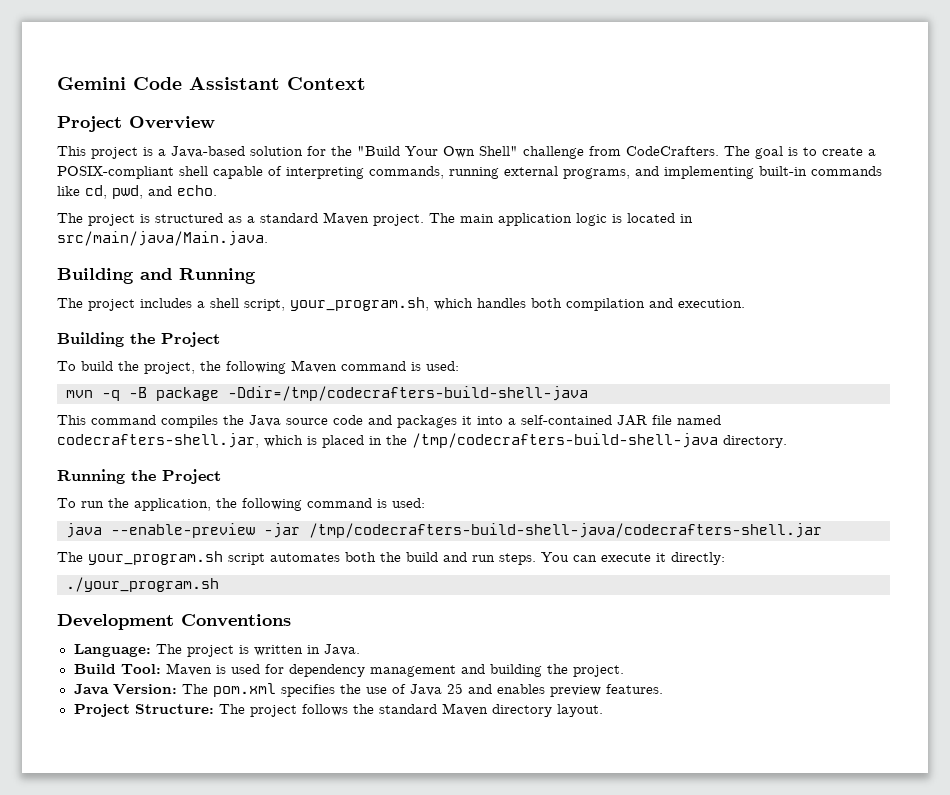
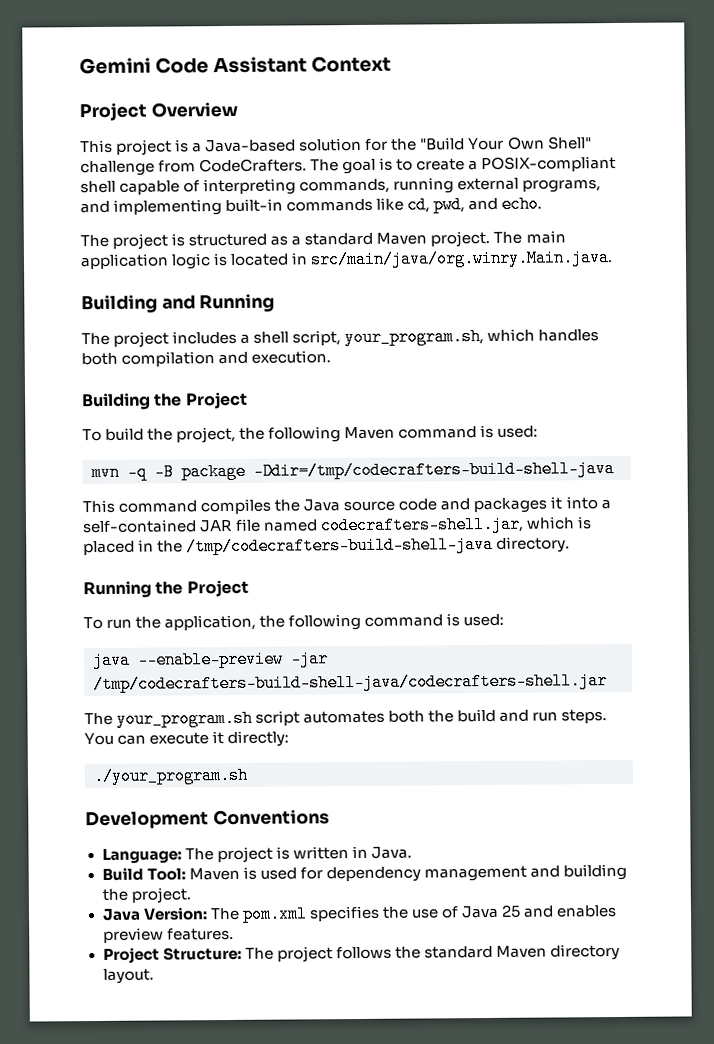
- The main application logic is located in src/main/java/Main.java.
+ The main application logic is located in src/main/java/org.winry.Main.java.

